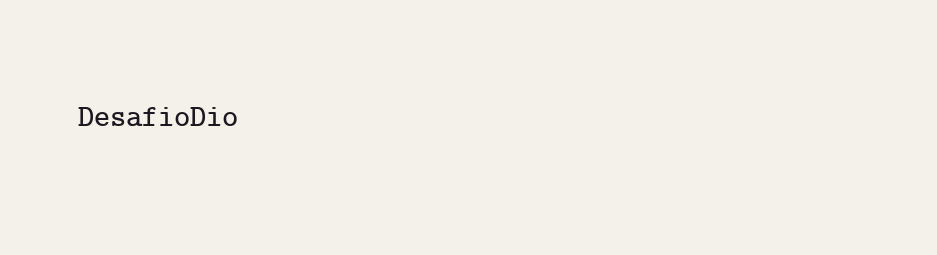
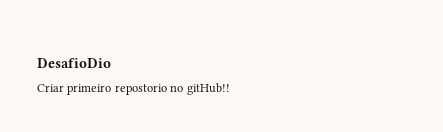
+ Criar primeiro repostorio no gitHub!!

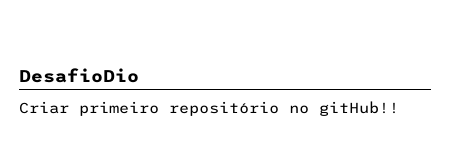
- Criar primeiro repostorio no gitHub!!
+ Criar primeiro repositório no gitHub!!

